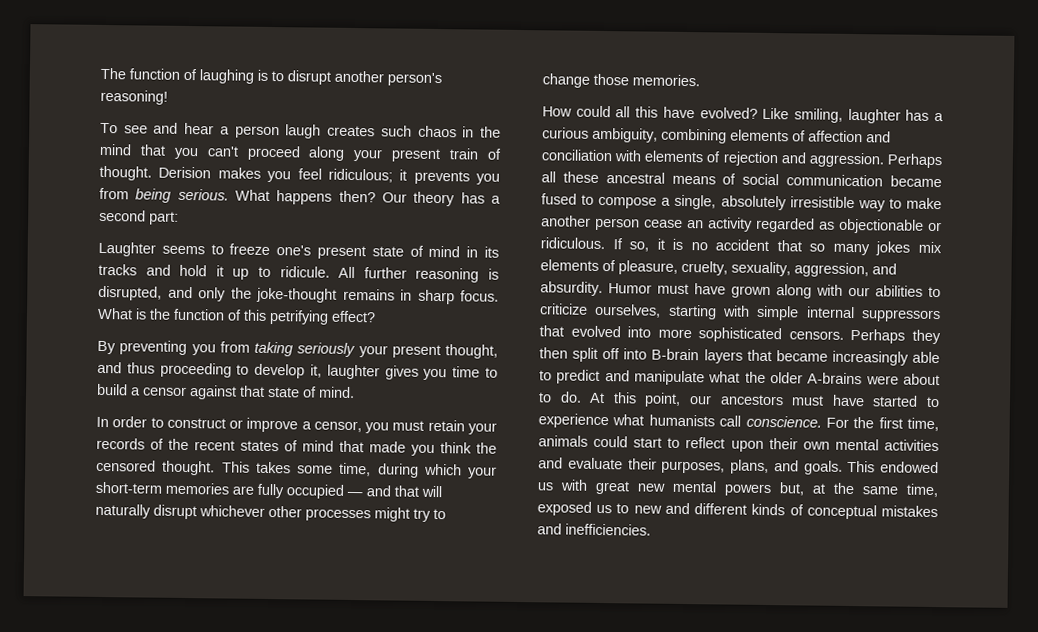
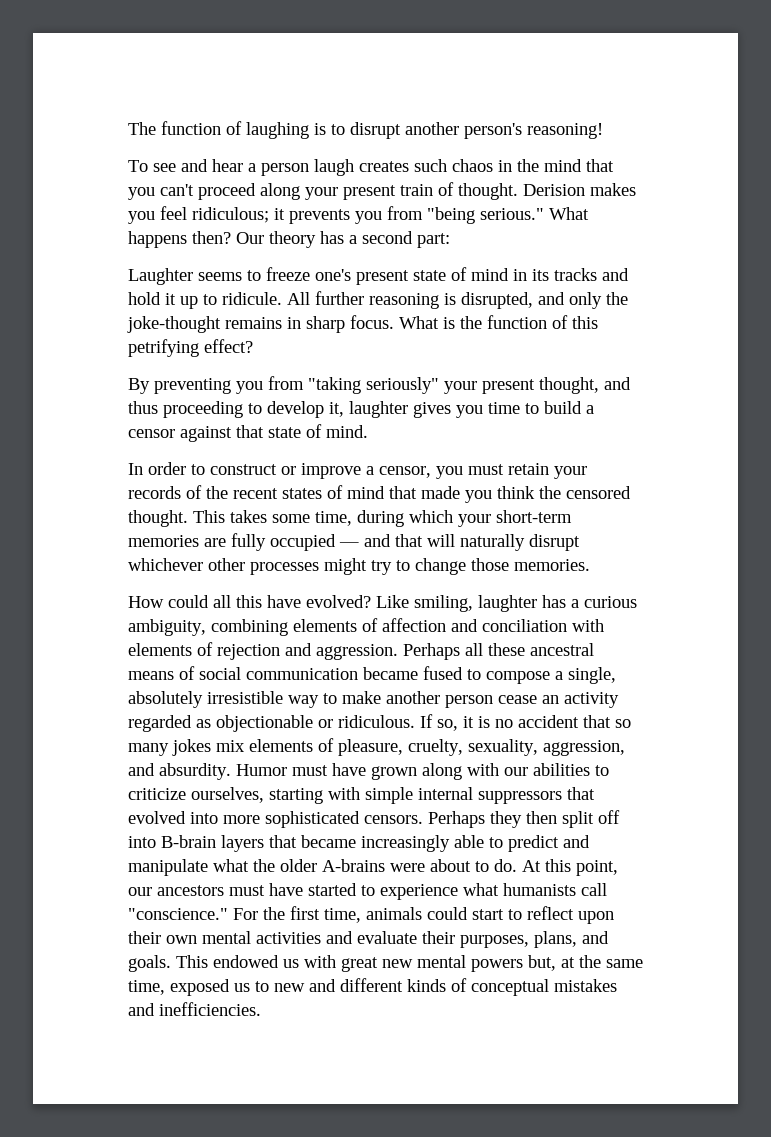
- Derision makes you feel ridiculous; it prevents you from being serious.
+ Derision makes you feel ridiculous; it prevents you from "being serious."
- By preventing you from taking seriously your present thought, and thus proceeding to develop it, laughter gives you time to build a censor against that state of mind.
+ By preventing you from "taking seriously" your present thought, and thus proceeding to develop it, laughter gives you time to build a censor against that state of mind.
- At this point, our ancestors must have started to experience what humanists call conscience.
+ At this point, our ancestors must have started to experience what humanists call "conscience."

